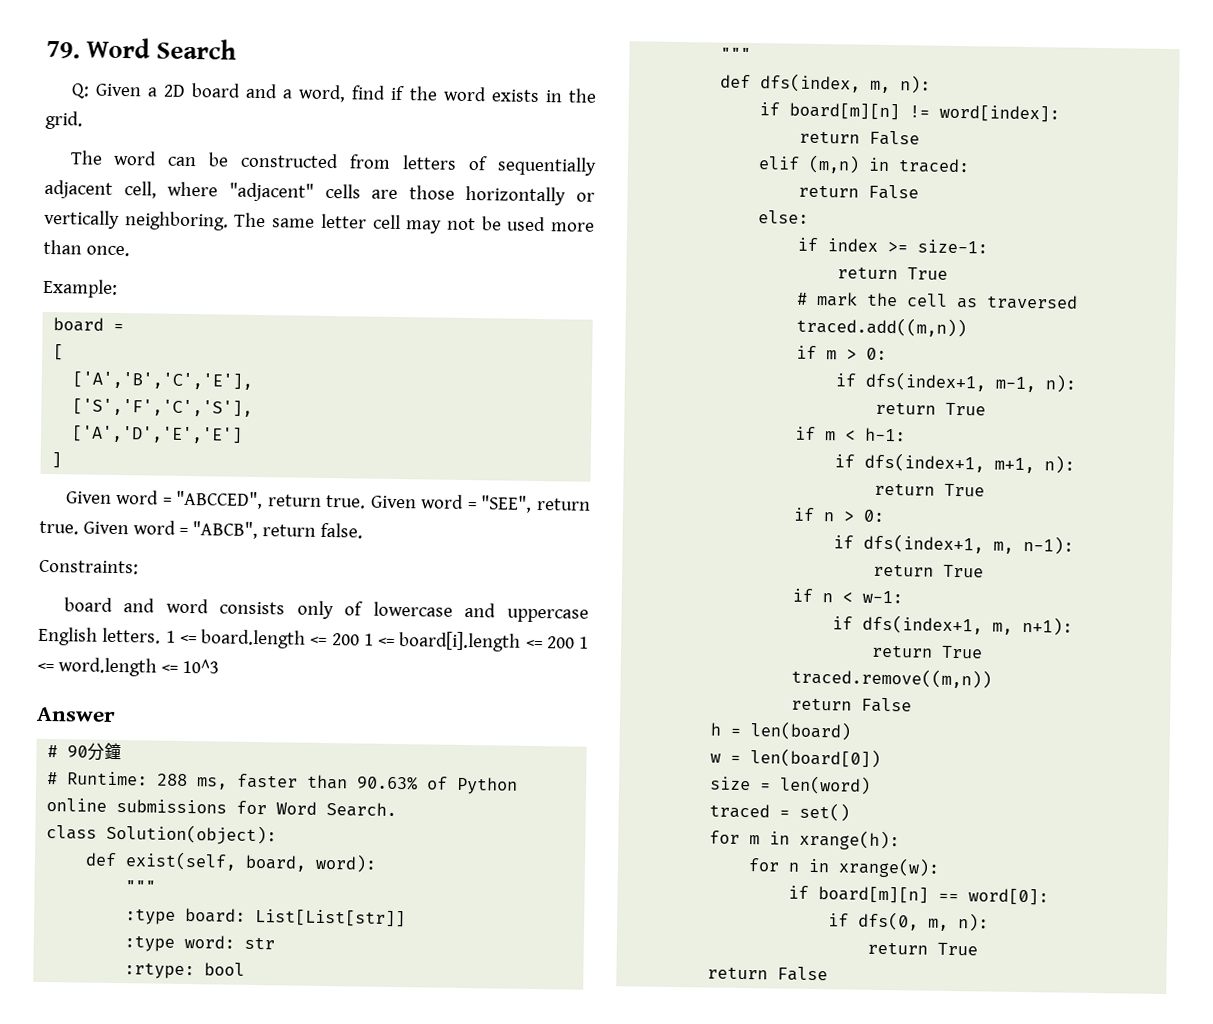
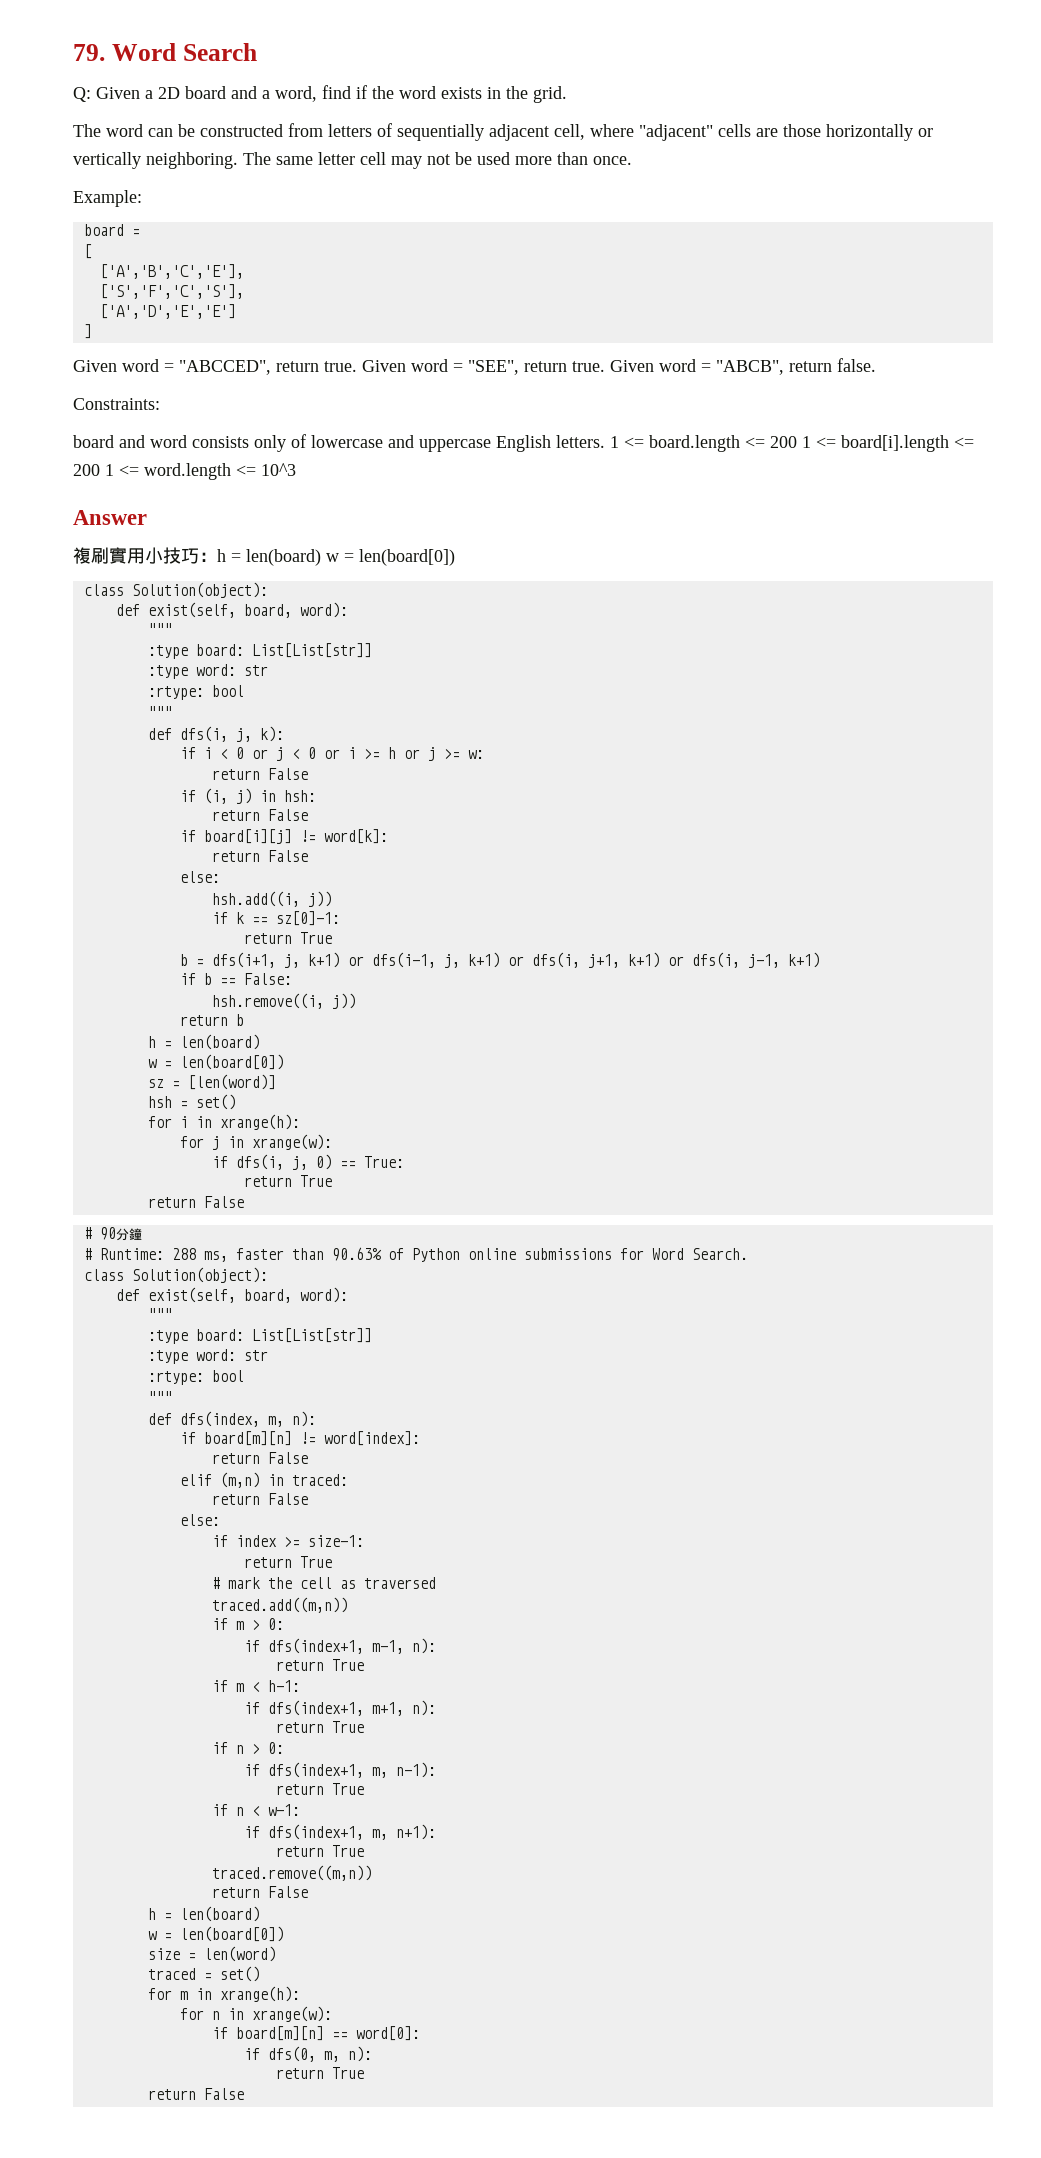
+ 複刷實用小技巧：h = len(board) w = len(board[0])
+ class Solution(object):
+ def exist(self, board, word):
+ """
+ :type board: List[List[str]]
+ :type word: str
+ :rtype: bool
+ """
+ def dfs(i, j, k):
+ if i < 0 or j < 0 or i >= h or j >= w:
+ return False
+ if (i, j) in hsh:
+ return False
+ if board[i][j] != word[k]:
+ return False
+ else:
+ hsh.add((i, j))
+ if k == sz[0]-1:
+ return True
+ b = dfs(i+1, j, k+1) or dfs(i-1, j, k+1) or dfs(i, j+1, k+1) or dfs(i, j-1, k+1)
+ if b == False:
+ hsh.remove((i, j))
+ return b
+ h = len(board)
+ w = len(board[0])
+ sz = [len(word)]
+ hsh = set()
+ for i in xrange(h):
+ for j in xrange(w):
+ if dfs(i, j, 0) == True:
+ return True
+ return False

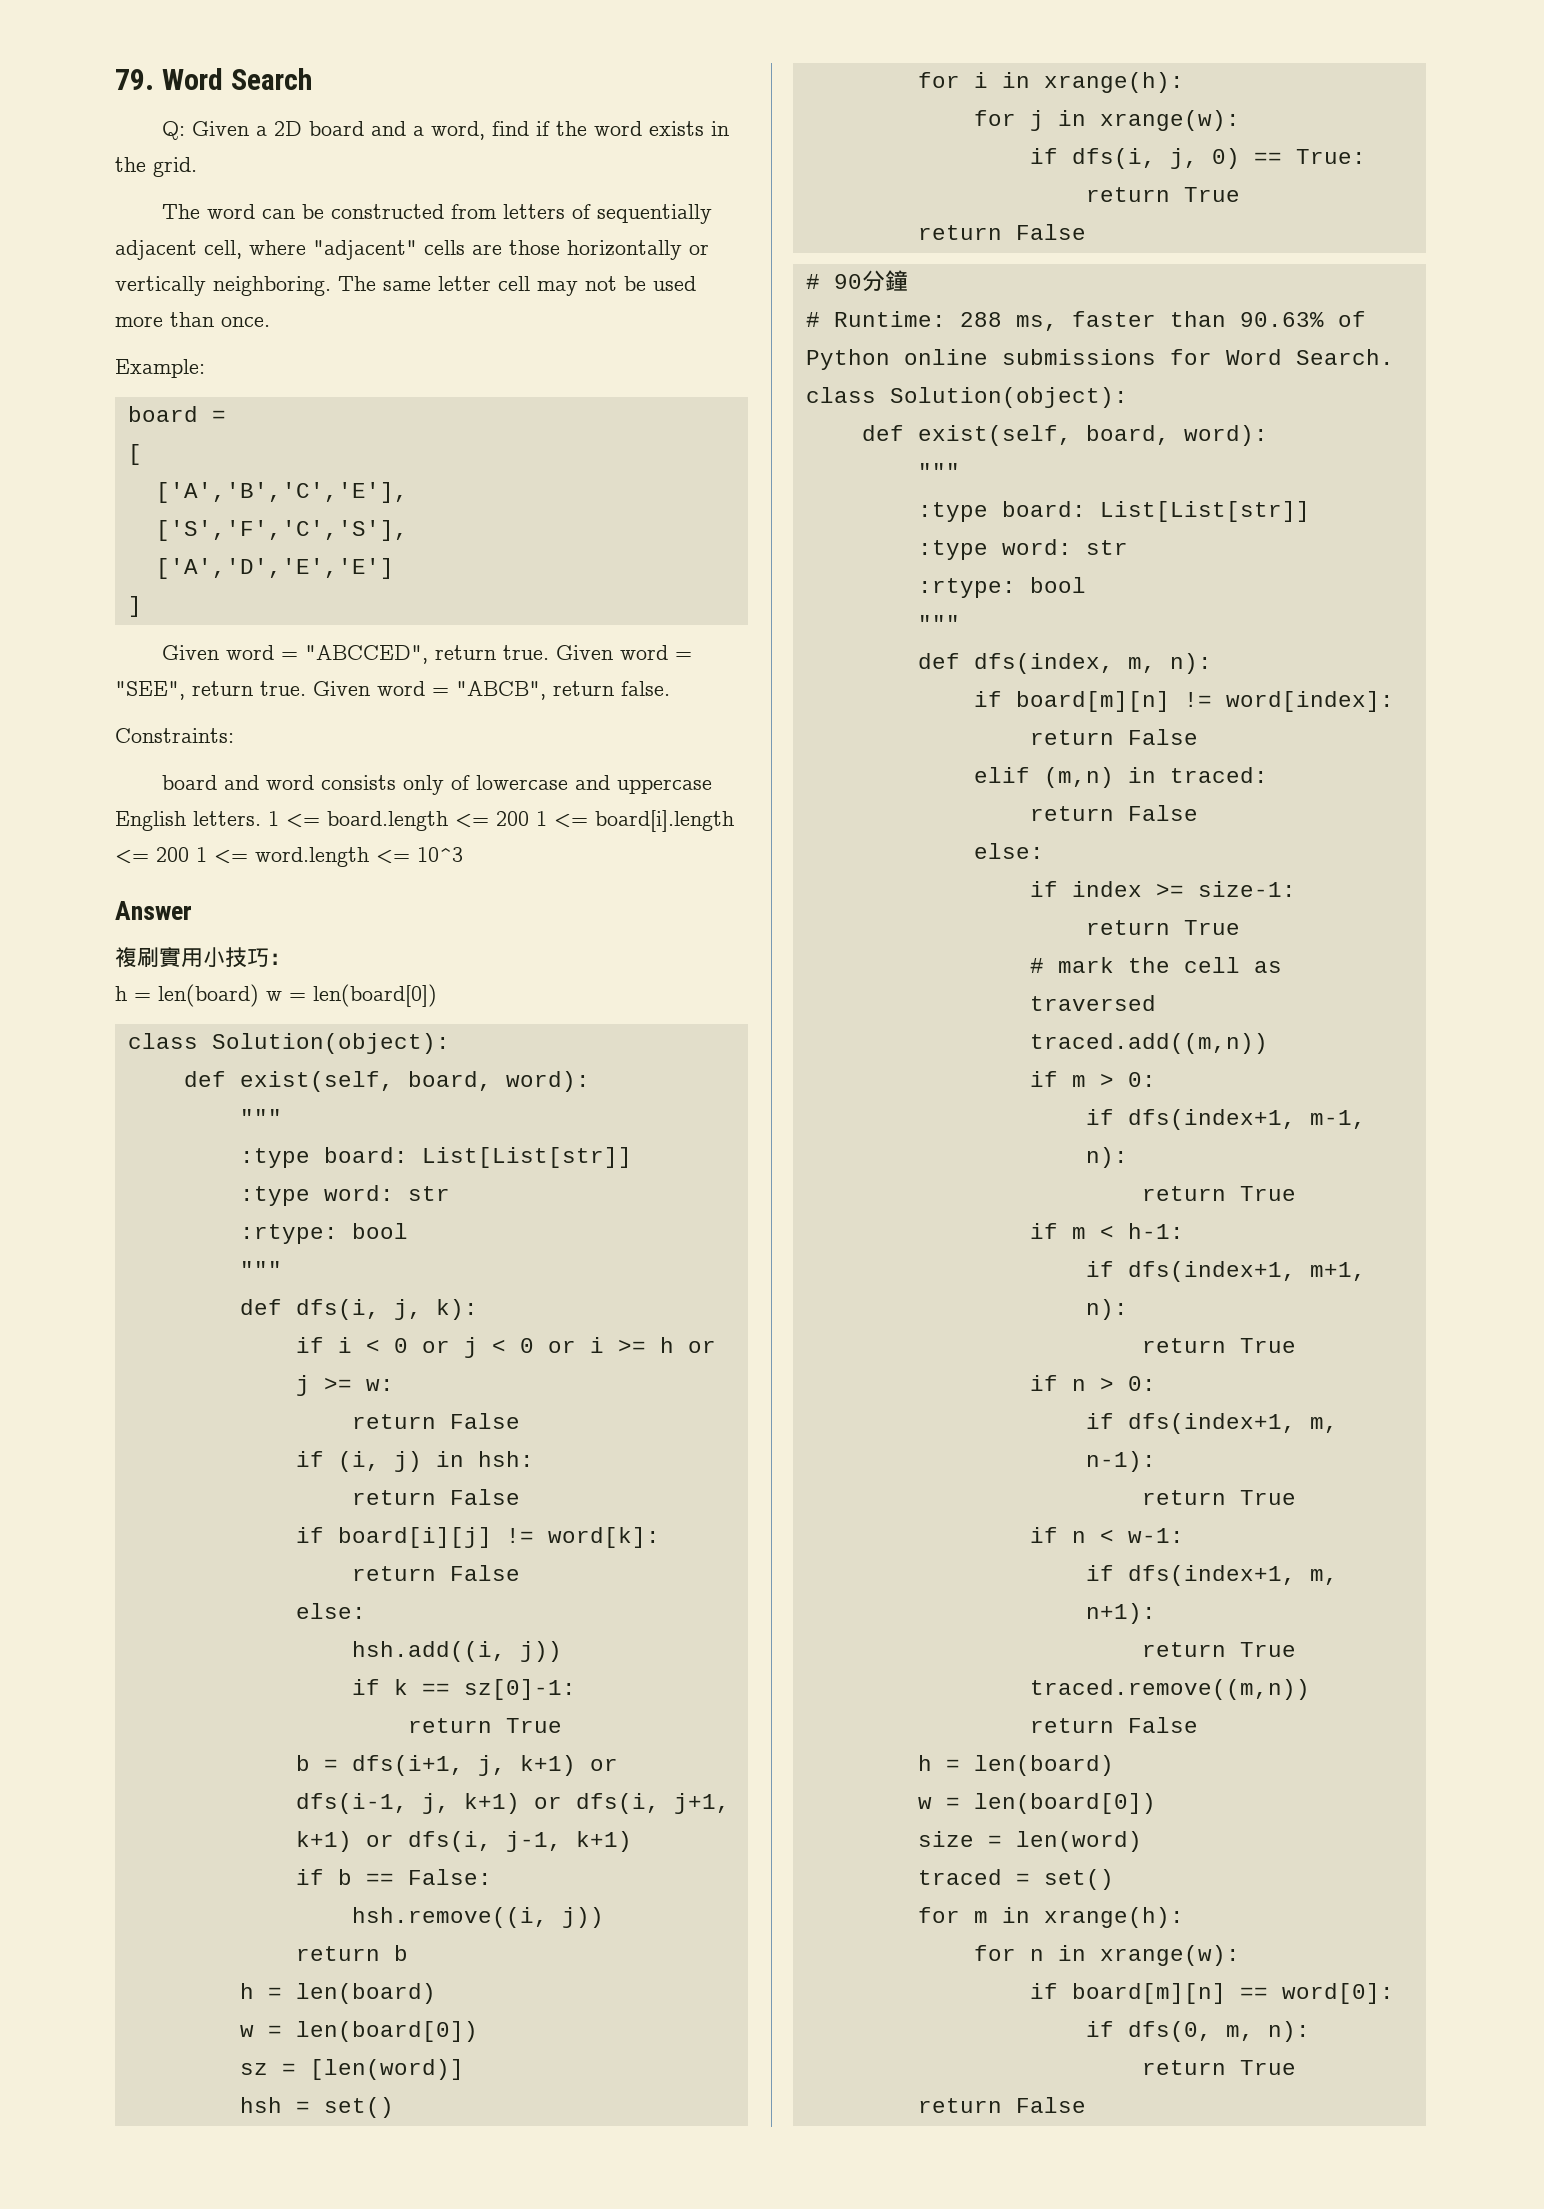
- 複刷實用小技巧：h = len(board) w = len(board[0])
+ 複刷實用小技巧：
+ h = len(board) w = len(board[0])

